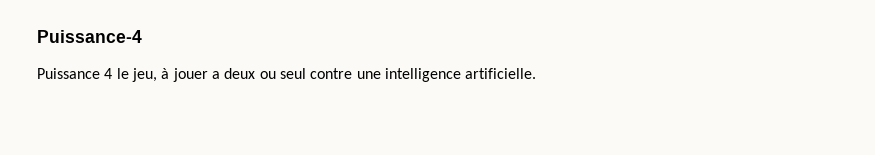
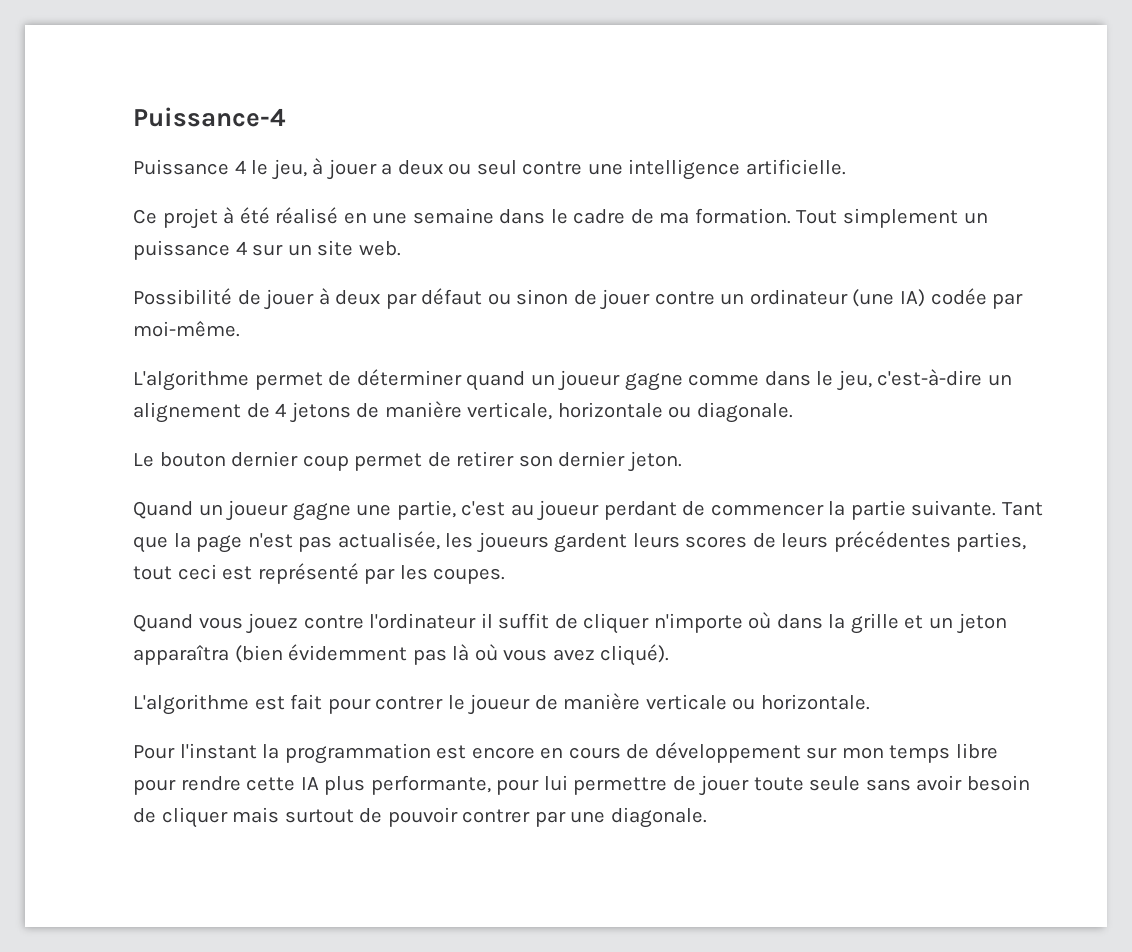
+ Ce projet à été réalisé en une semaine dans le cadre de ma formation. Tout simplement un puissance 4 sur un site web.
+ Possibilité de jouer à deux par défaut ou sinon de jouer contre un ordinateur (une IA) codée par moi-même.
+ L'algorithme permet de déterminer quand un joueur gagne comme dans le jeu, c'est-à-dire un alignement de 4 jetons de manière verticale, horizontale ou diagonale.
+ Le bouton dernier coup permet de retirer son dernier jeton.
+ Quand un joueur gagne une partie, c'est au joueur perdant de commencer la partie suivante. Tant que la page n'est pas actualisée, les joueurs gardent leurs scores de leurs précédentes parties, tout ceci est représenté par les coupes.
+ Quand vous jouez contre l'ordinateur il suffit de cliquer n'importe où dans la grille et un jeton apparaîtra (bien évidemment pas là où vous avez cliqué).
+ L'algorithme est fait pour contrer le joueur de manière verticale ou horizontale.
+ Pour l'instant la programmation est encore en cours de développement sur mon temps libre pour rendre cette IA plus performante, pour lui permettre de jouer toute seule sans avoir besoin de cliquer mais surtout de pouvoir contrer par une diagonale.

